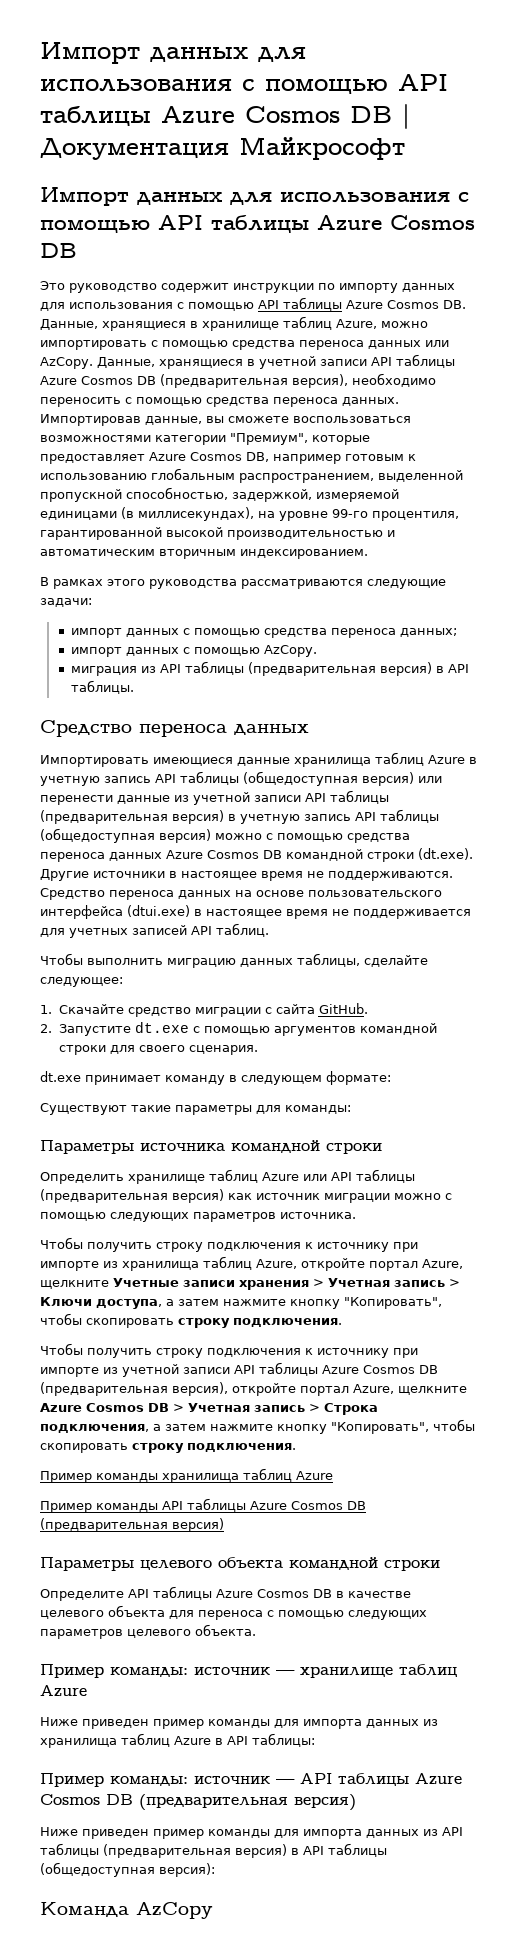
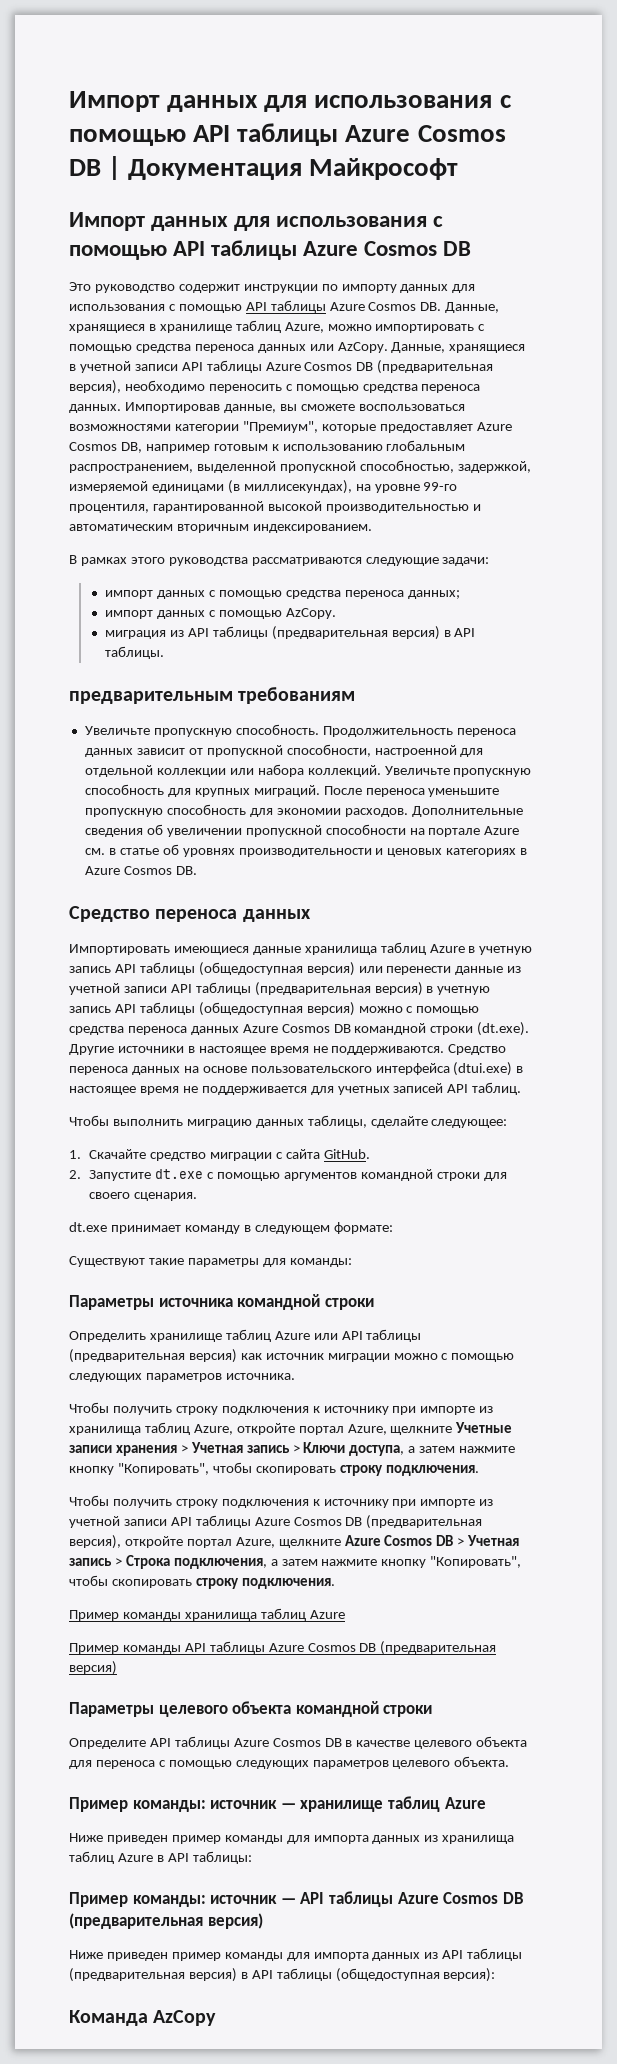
+ предварительным требованиям
+ Увеличьте пропускную способность. Продолжительность переноса данных зависит от пропускной способности, настроенной для отдельной коллекции или набора коллекций. Увеличьте пропускную способность для крупных миграций. После переноса уменьшите пропускную способность для экономии расходов. Дополнительные сведения об увеличении пропускной способности на портале Azure см. в статье об уровнях производительности и ценовых категориях в Azure Cosmos DB.

